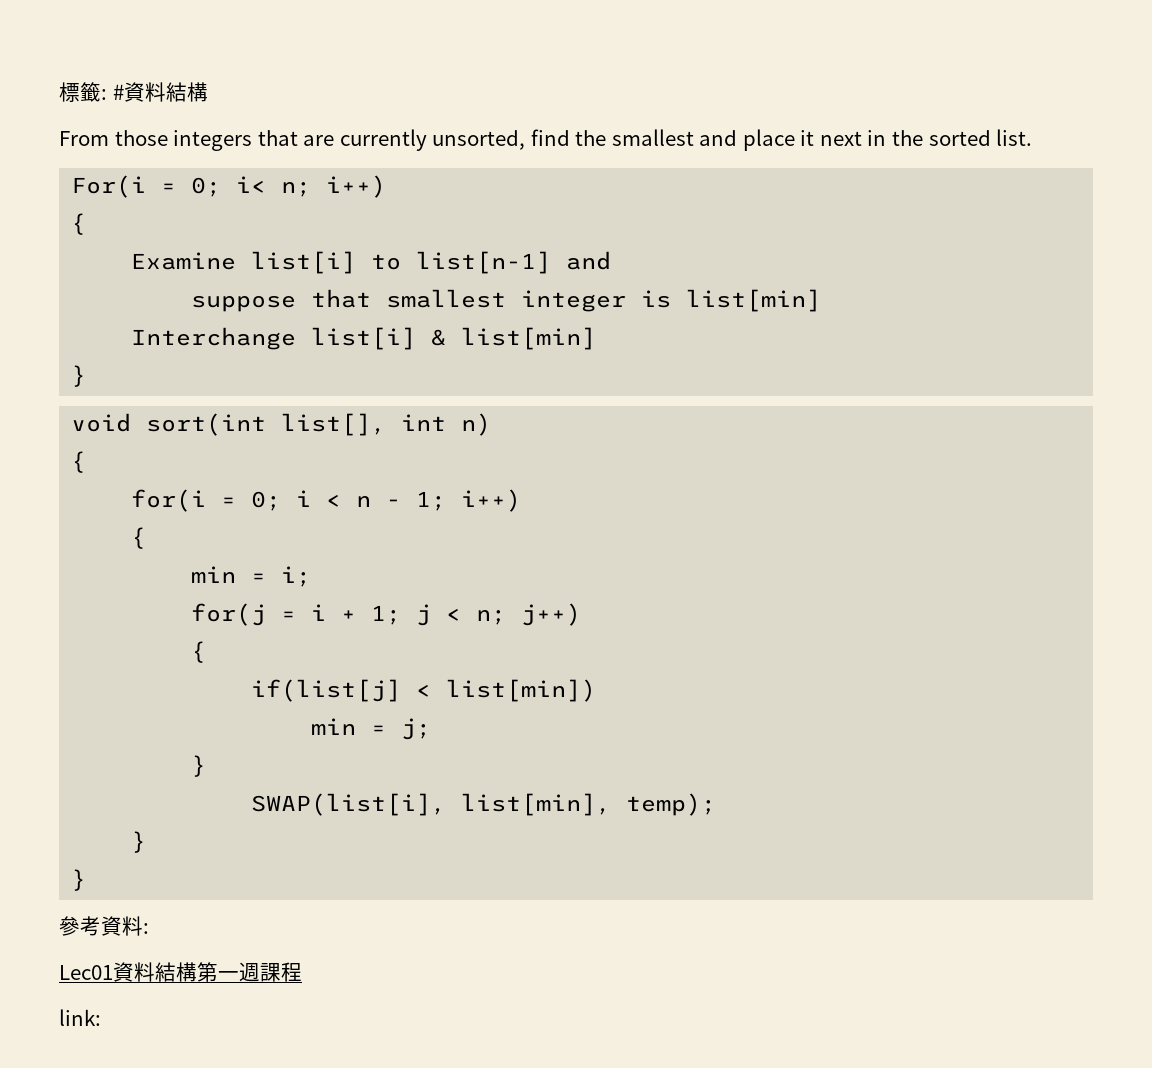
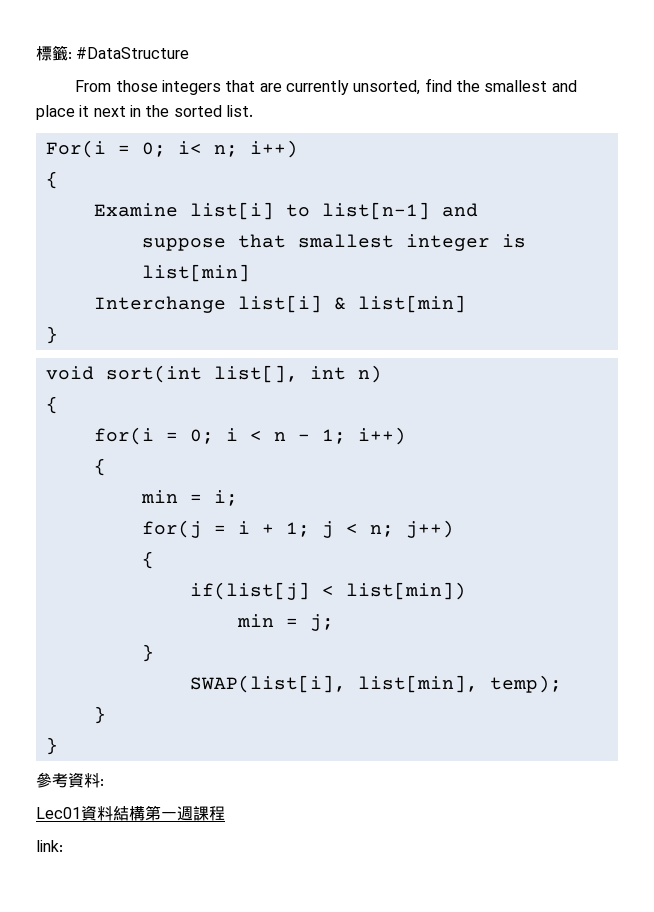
- 標籤: #資料結構
+ 標籤: #DataStructure

